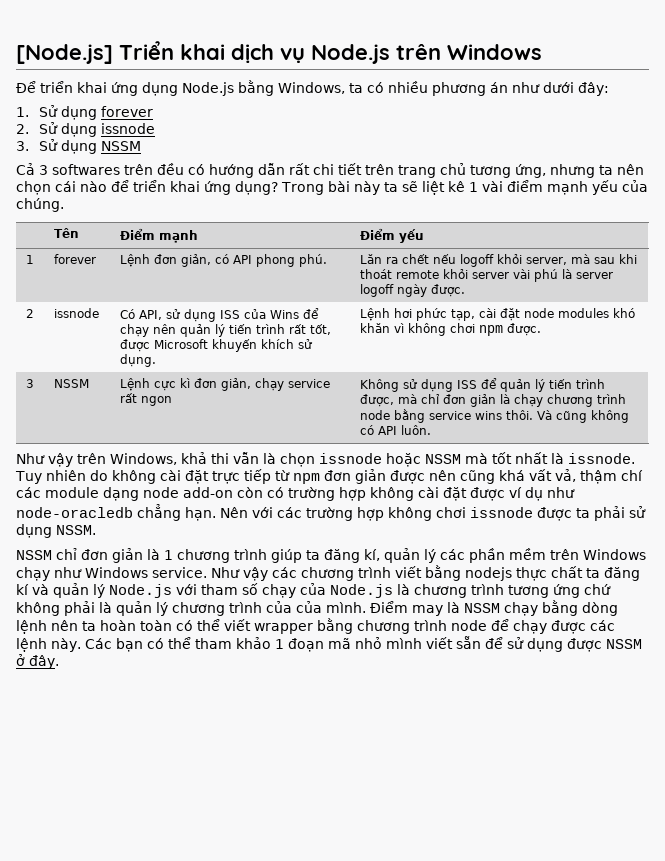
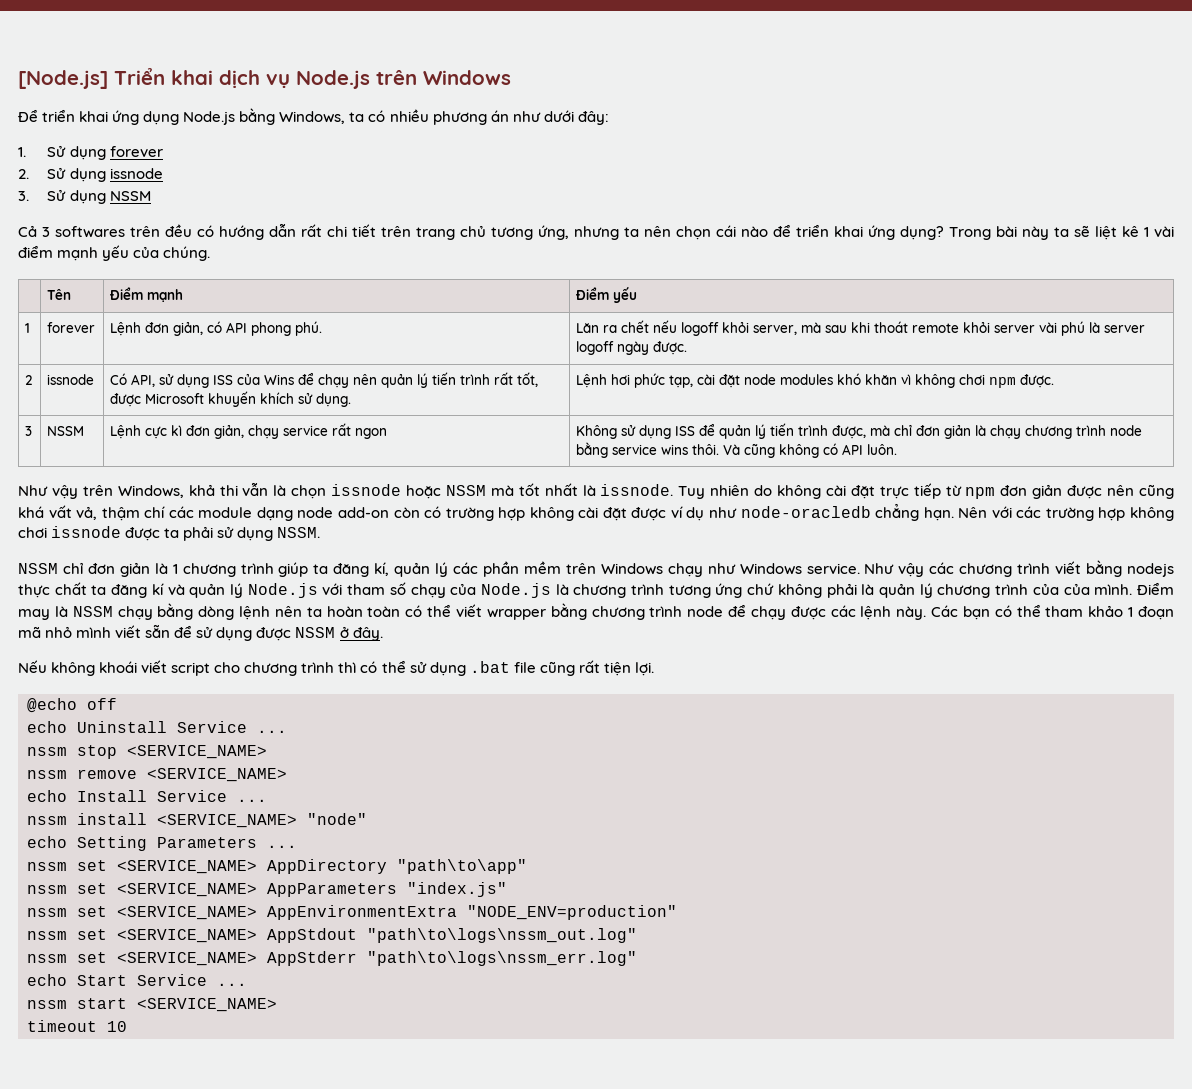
+ Nếu không khoái viết script cho chương trình thì có thể sử dụng .bat file cũng rất tiện lợi.
+ @echo off
+ echo Uninstall Service ...
+ nssm stop <SERVICE_NAME>
+ nssm remove <SERVICE_NAME>
+ echo Install Service ...
+ nssm install <SERVICE_NAME> "node"
+ echo Setting Parameters ...
+ nssm set <SERVICE_NAME> AppDirectory "path\to\app"
+ nssm set <SERVICE_NAME> AppParameters "index.js"
+ nssm set <SERVICE_NAME> AppEnvironmentExtra "NODE_ENV=production"
+ nssm set <SERVICE_NAME> AppStdout "path\to\logs\nssm_out.log"
+ nssm set <SERVICE_NAME> AppStderr "path\to\logs\nssm_err.log"
+ echo Start Service ...
+ nssm start <SERVICE_NAME>
+ timeout 10

